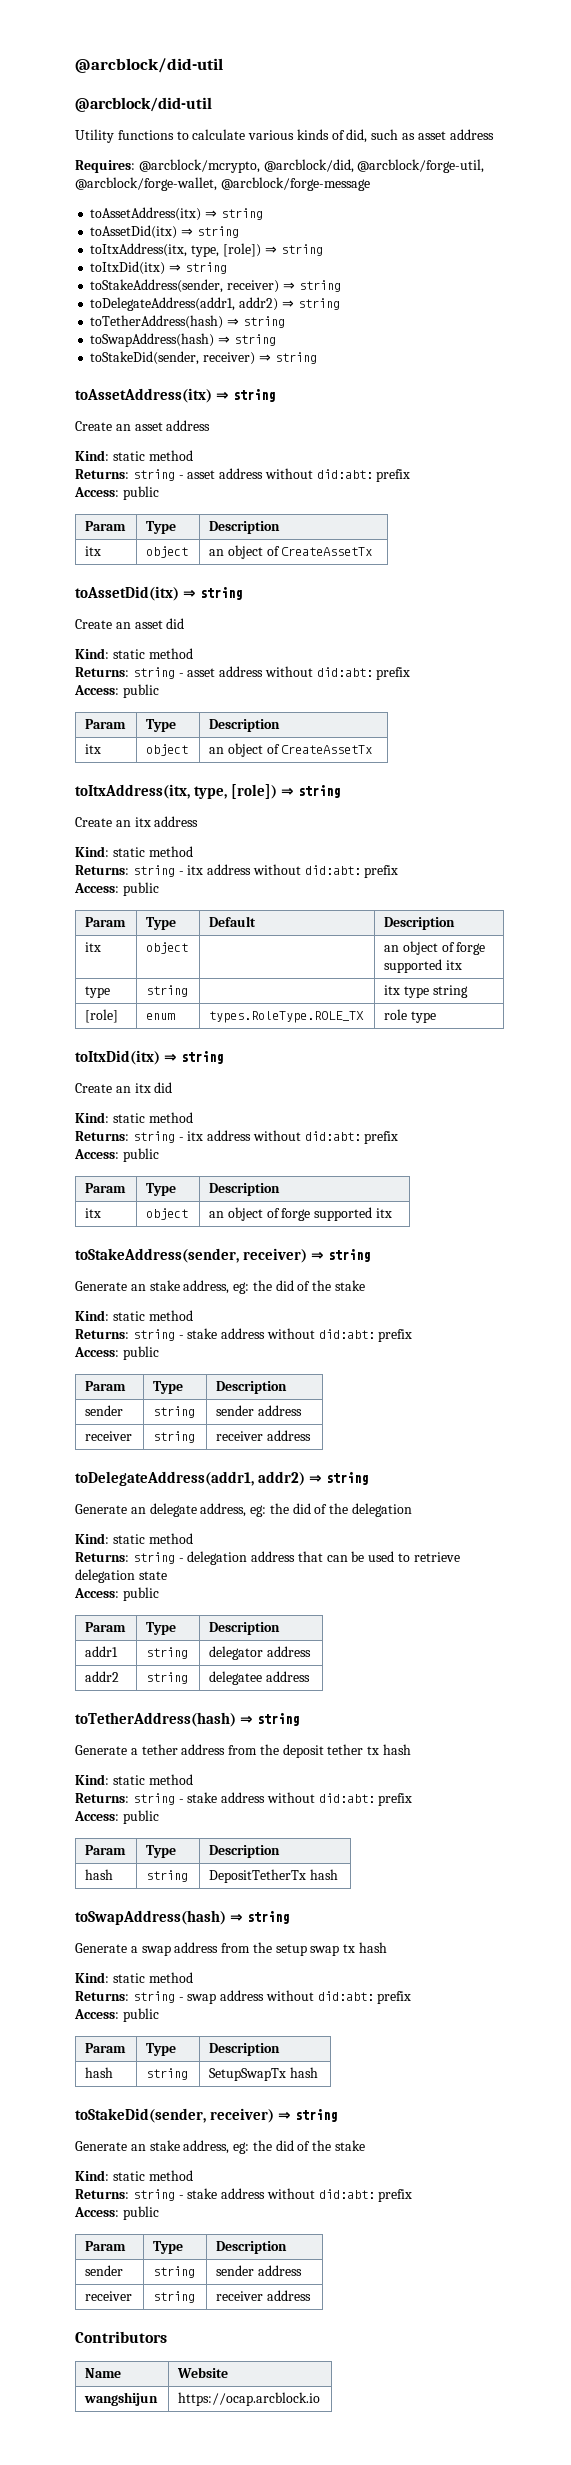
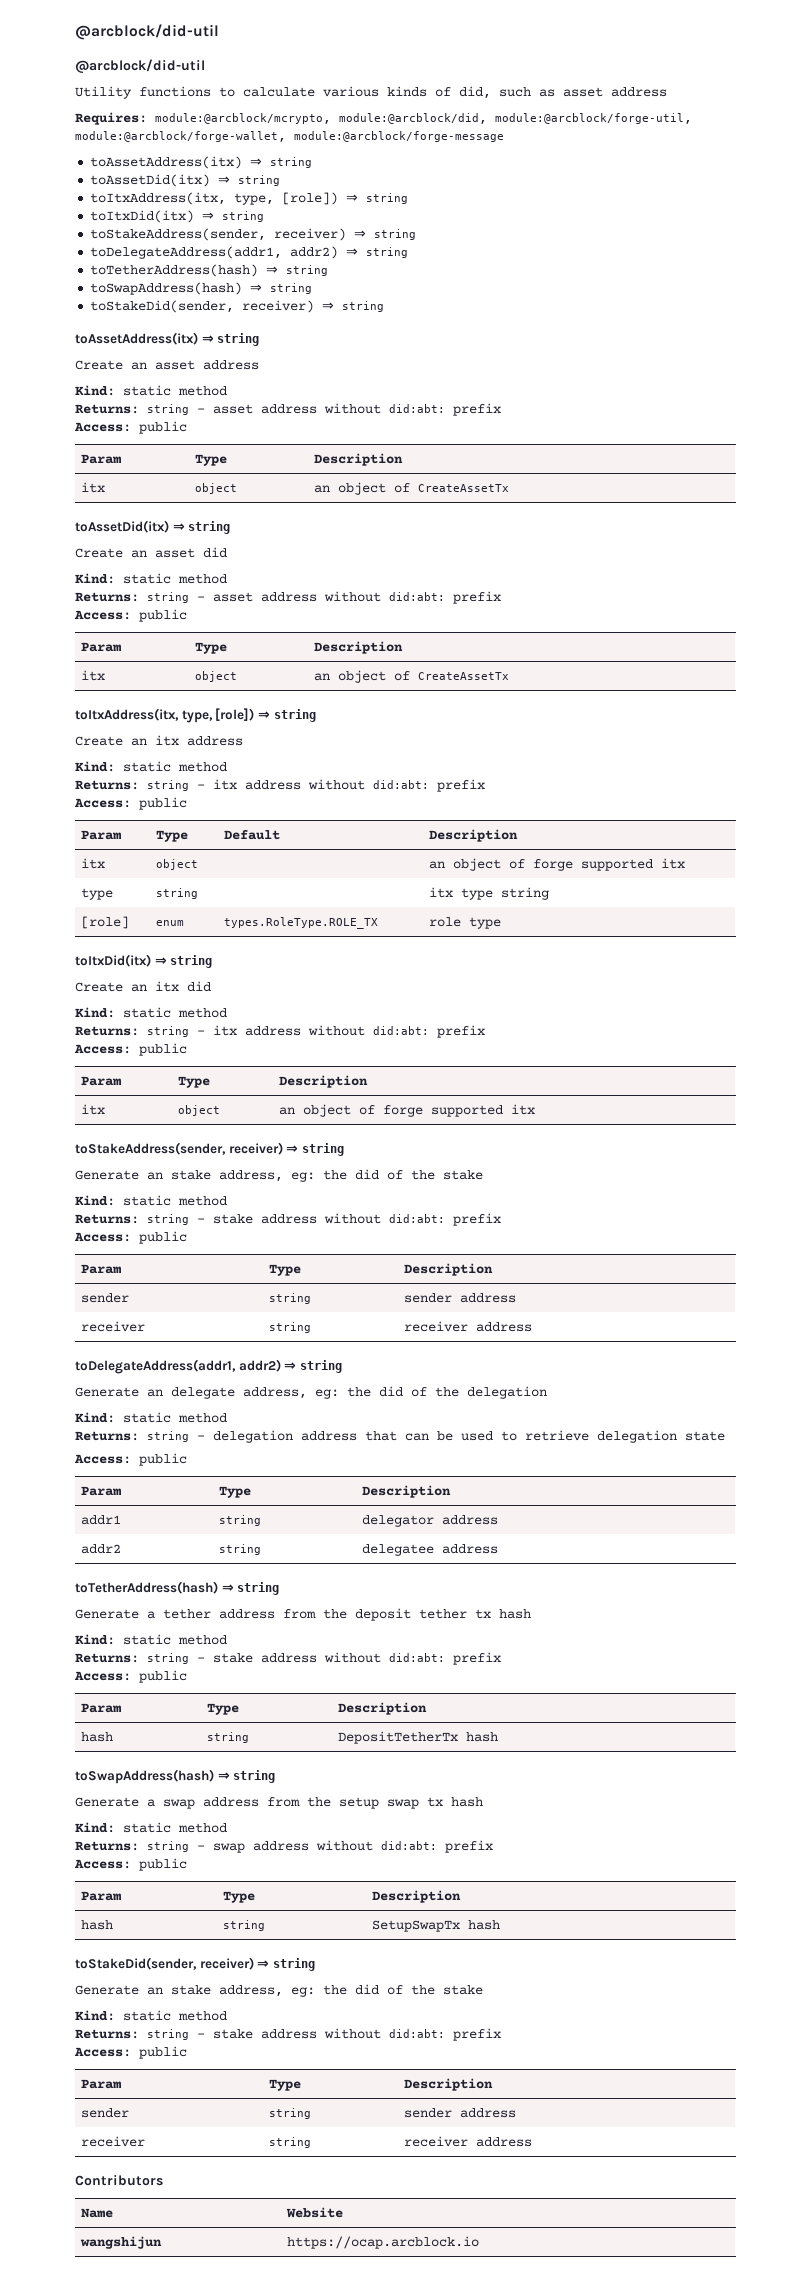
- Requires: @arcblock/mcrypto, @arcblock/did, @arcblock/forge-util, @arcblock/forge-wallet, @arcblock/forge-message
+ Requires: module:@arcblock/mcrypto, module:@arcblock/did, module:@arcblock/forge-util, module:@arcblock/forge-wallet, module:@arcblock/forge-message

